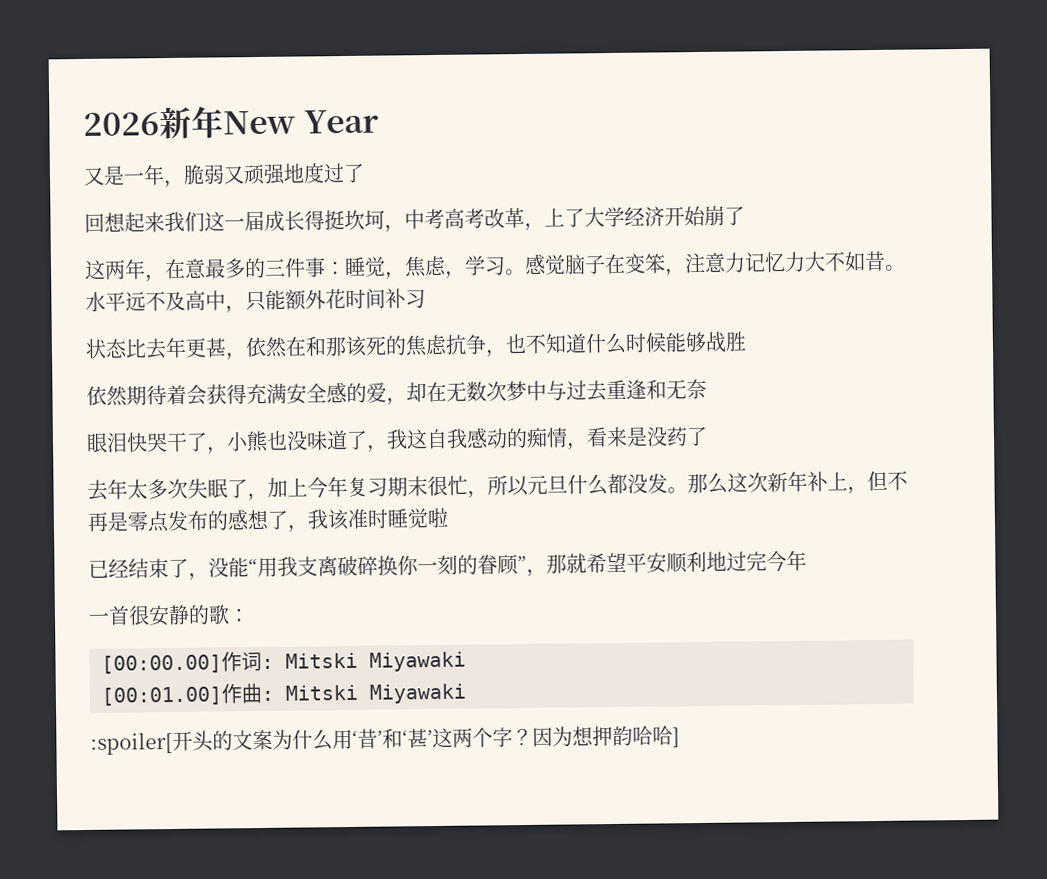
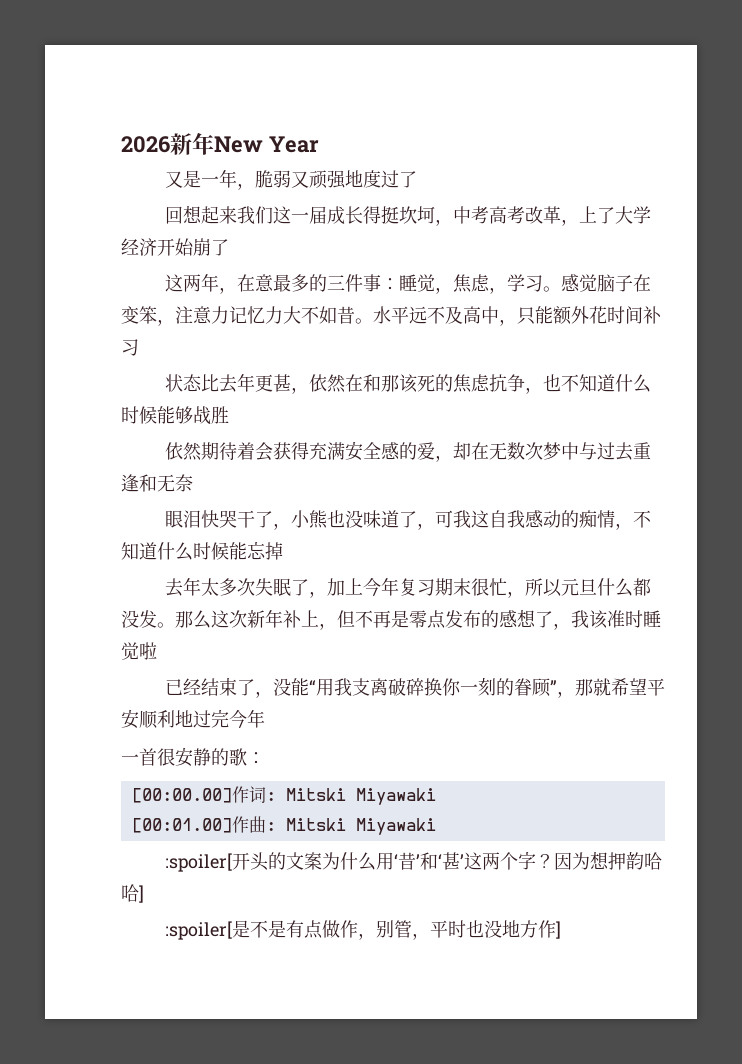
- 眼泪快哭干了，小熊也没味道了，我这自我感动的痴情，看来是没药了
+ 眼泪快哭干了，小熊也没味道了，可我这自我感动的痴情，不知道什么时候能忘掉
+ :spoiler[是不是有点做作，别管，平时也没地方作]

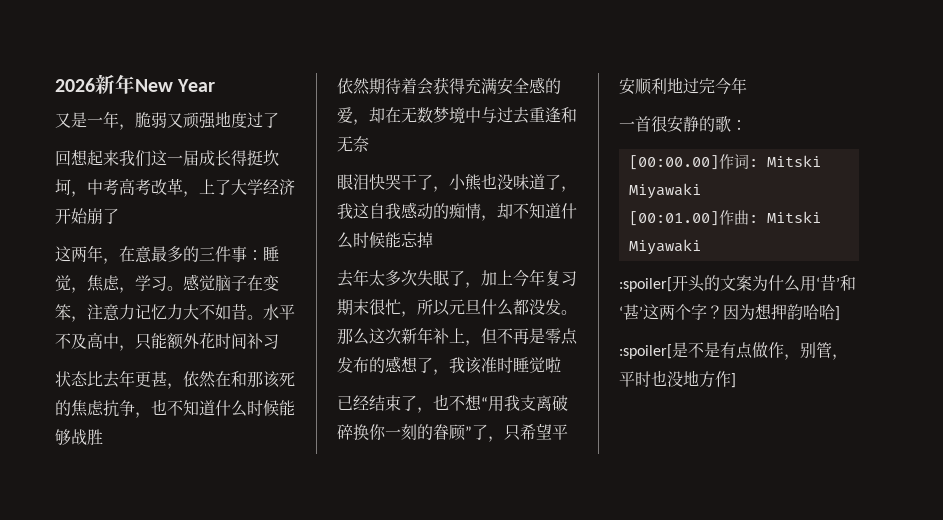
- 水平远不及高中，只能额外花时间补习
+ 水平不及高中，只能额外花时间补习
- 依然期待着会获得充满安全感的爱，却在无数次梦中与过去重逢和无奈
+ 依然期待着会获得充满安全感的爱，却在无数梦境中与过去重逢和无奈
- 眼泪快哭干了，小熊也没味道了，可我这自我感动的痴情，不知道什么时候能忘掉
+ 眼泪快哭干了，小熊也没味道了，我这自我感动的痴情，却不知道什么时候能忘掉
- 已经结束了，没能“用我支离破碎换你一刻的眷顾”，那就希望平安顺利地过完今年
+ 已经结束了，也不想“用我支离破碎换你一刻的眷顾”了，只希望平安顺利地过完今年

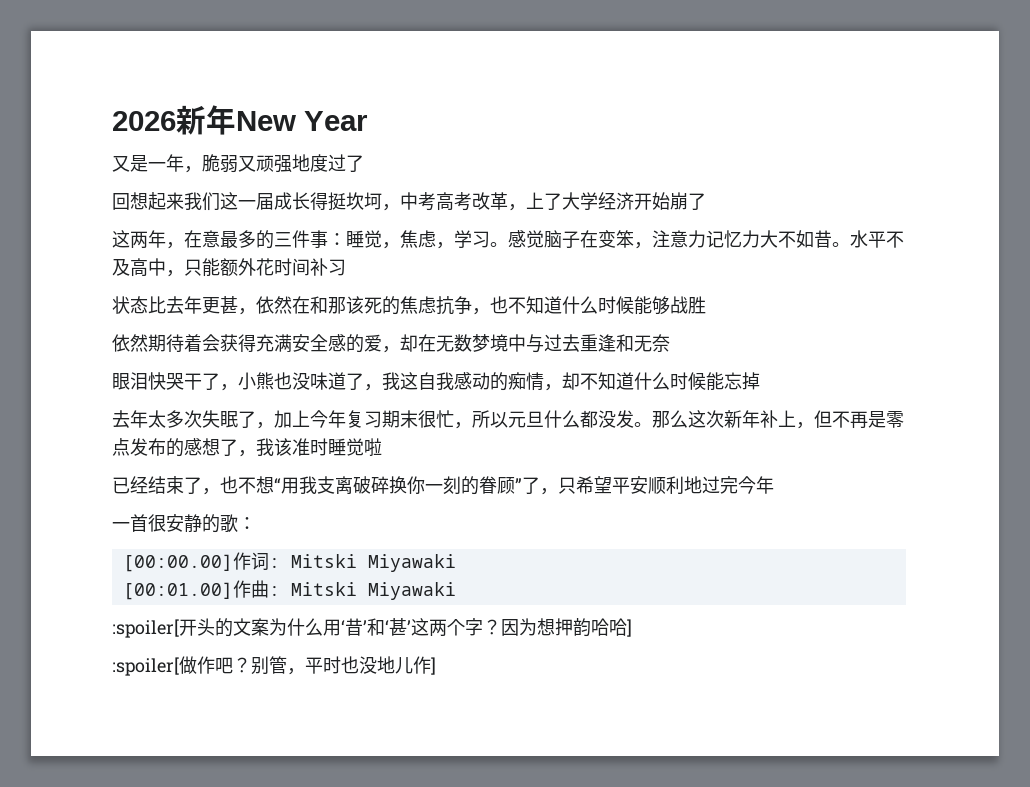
- :spoiler[是不是有点做作，别管，平时也没地方作]
+ :spoiler[做作吧？别管，平时也没地儿作]

